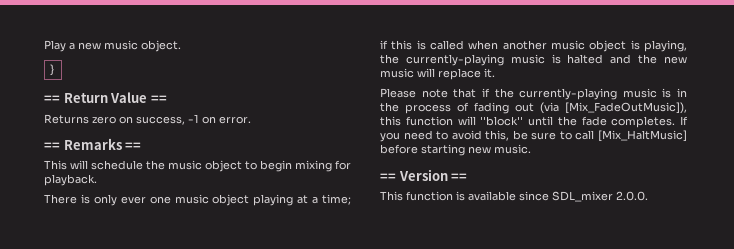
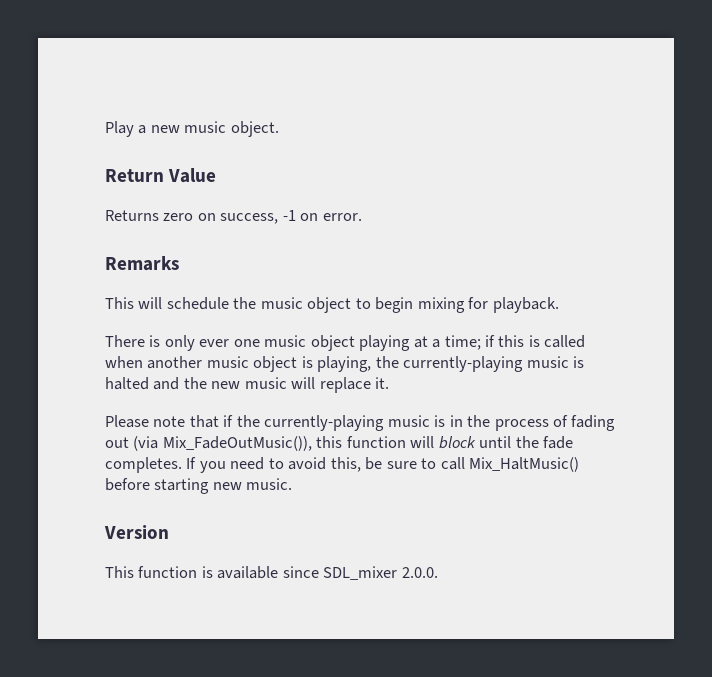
- }
- == Return Value ==
+ Return Value
- == Remarks ==
+ Remarks
- Please note that if the currently-playing music is in the process of fading out (via [Mix_FadeOutMusic]), this function will ''block'' until the fade completes.
+ Please note that if the currently-playing music is in the process of fading out (via Mix_FadeOutMusic()), this function will block until the fade completes.
- If you need to avoid this, be sure to call [Mix_HaltMusic] before starting new music.
+ If you need to avoid this, be sure to call Mix_HaltMusic() before starting new music.
- == Version ==
+ Version

